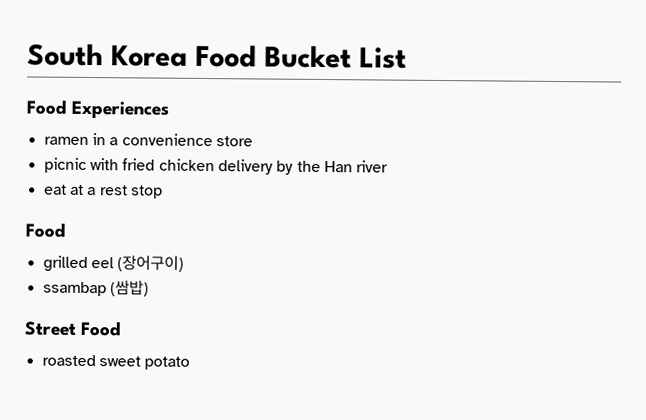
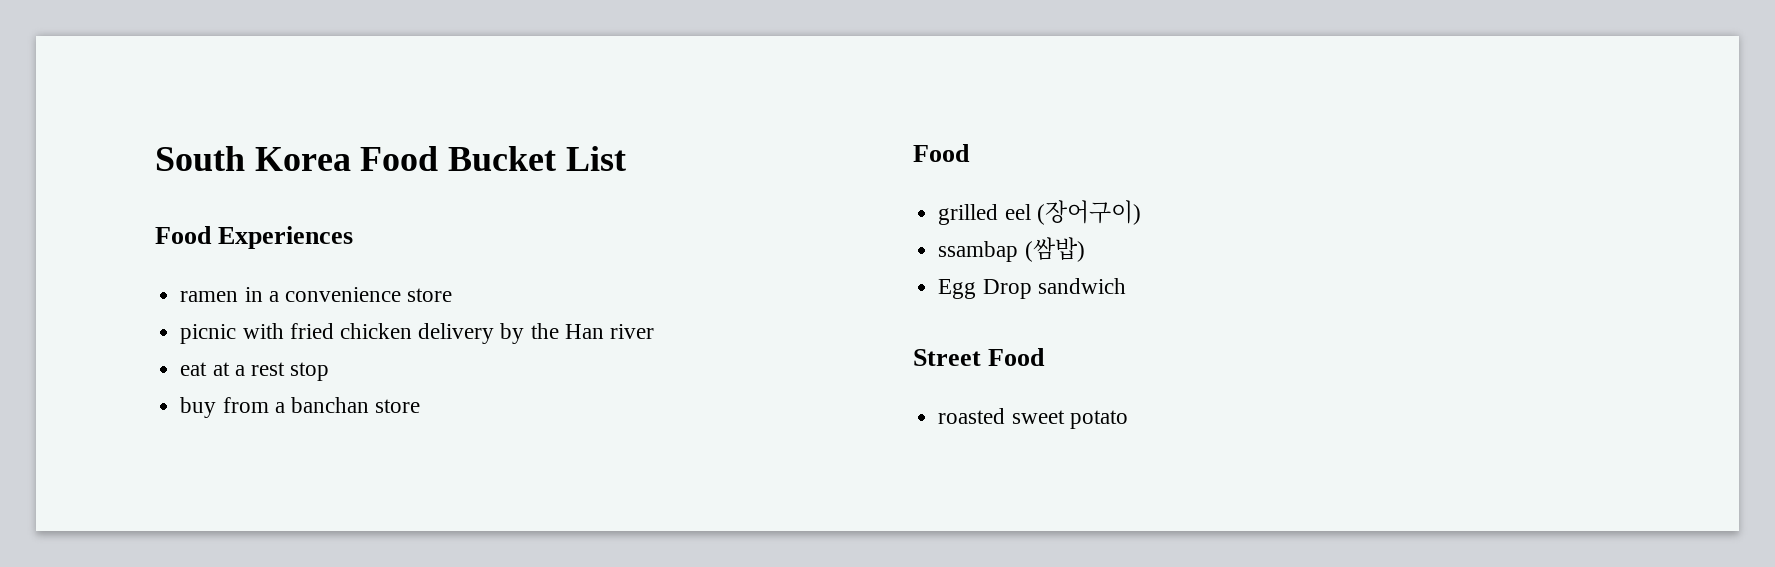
+ buy from a banchan store
+ Egg Drop sandwich

